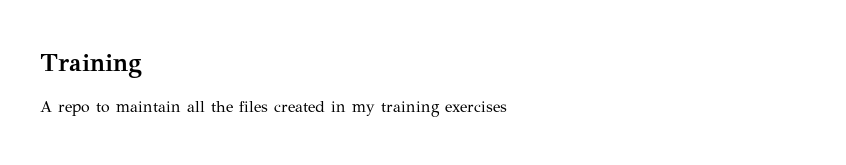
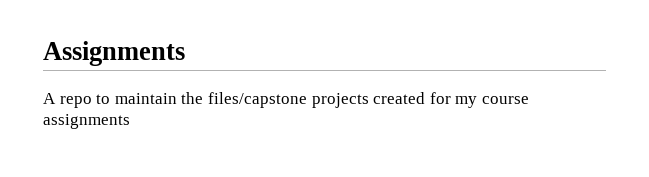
- Training
+ Assignments
- A repo to maintain all the files created in my training exercises
+ A repo to maintain the files/capstone projects created for my course assignments

